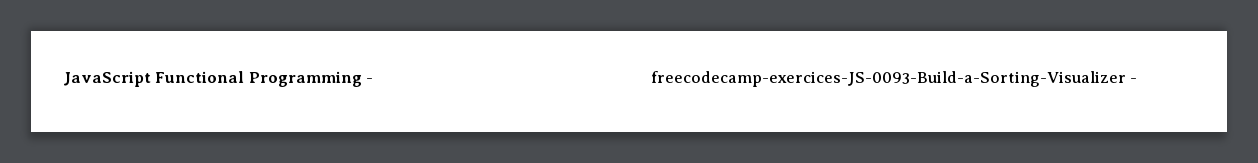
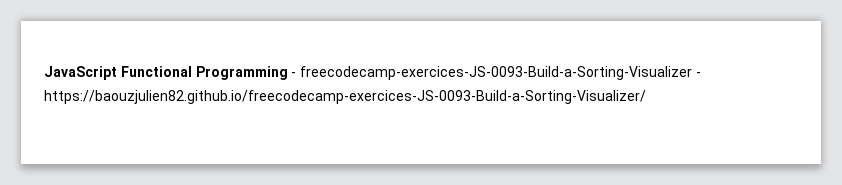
- JavaScript Functional Programming - freecodecamp-exercices-JS-0093-Build-a-Sorting-Visualizer -
+ JavaScript Functional Programming - freecodecamp-exercices-JS-0093-Build-a-Sorting-Visualizer - https://baouzjulien82.github.io/freecodecamp-exercices-JS-0093-Build-a-Sorting-Visualizer/

